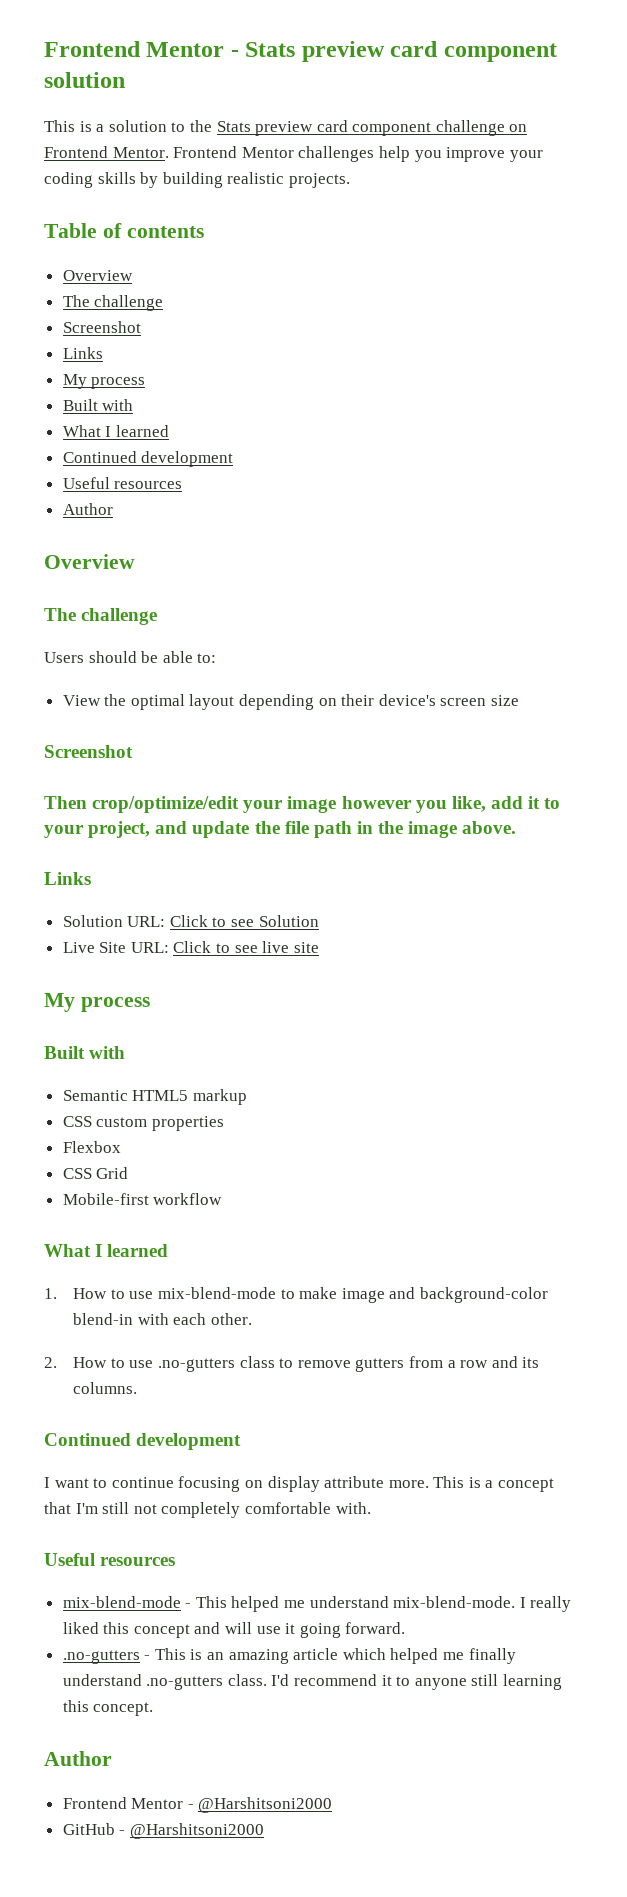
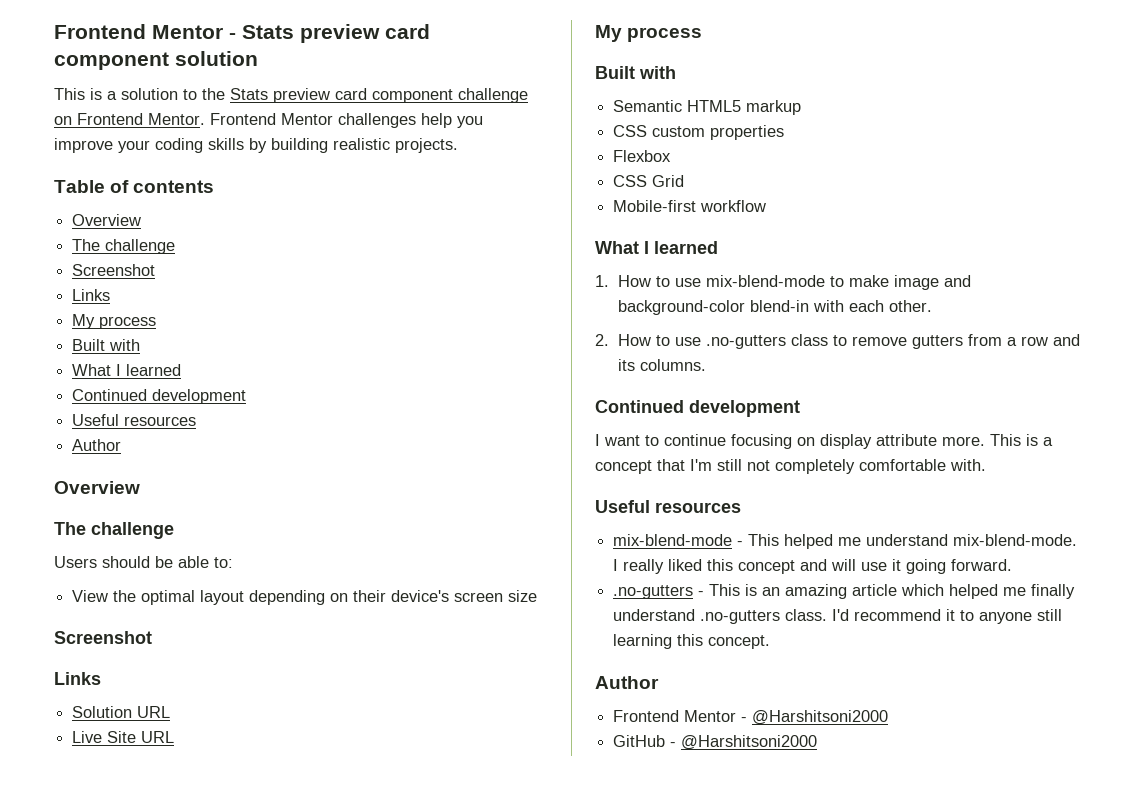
  View the optimal layout depending on their device's screen size
  Screenshot
- Then crop/optimize/edit your image however you like, add it to your project, and update the file path in the image above.
  Links
- Solution URL: Click to see Solution
- Live Site URL: Click to see live site
+ Solution URL
+ Live Site URL

